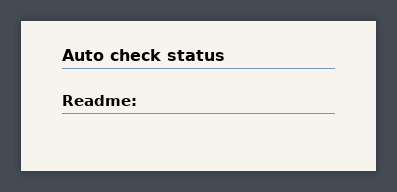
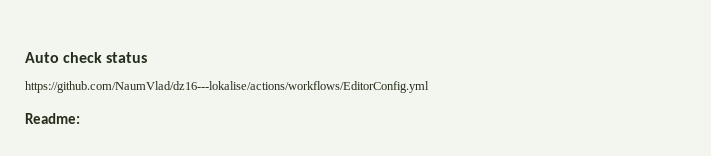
+ https://github.com/NaumVlad/dz16---lokalise/actions/workflows/EditorConfig.yml

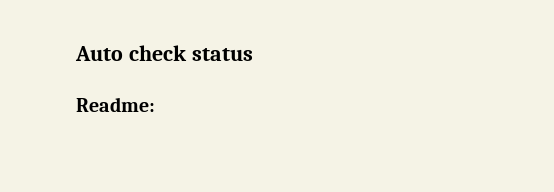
- https://github.com/NaumVlad/dz16---lokalise/actions/workflows/EditorConfig.yml

